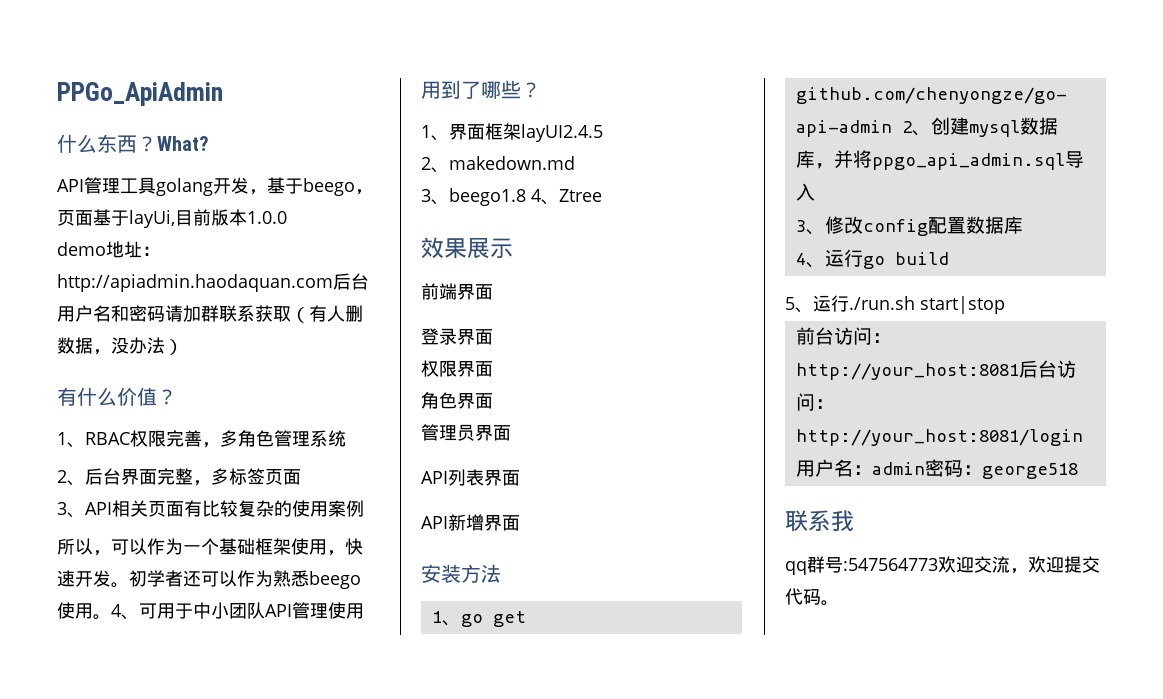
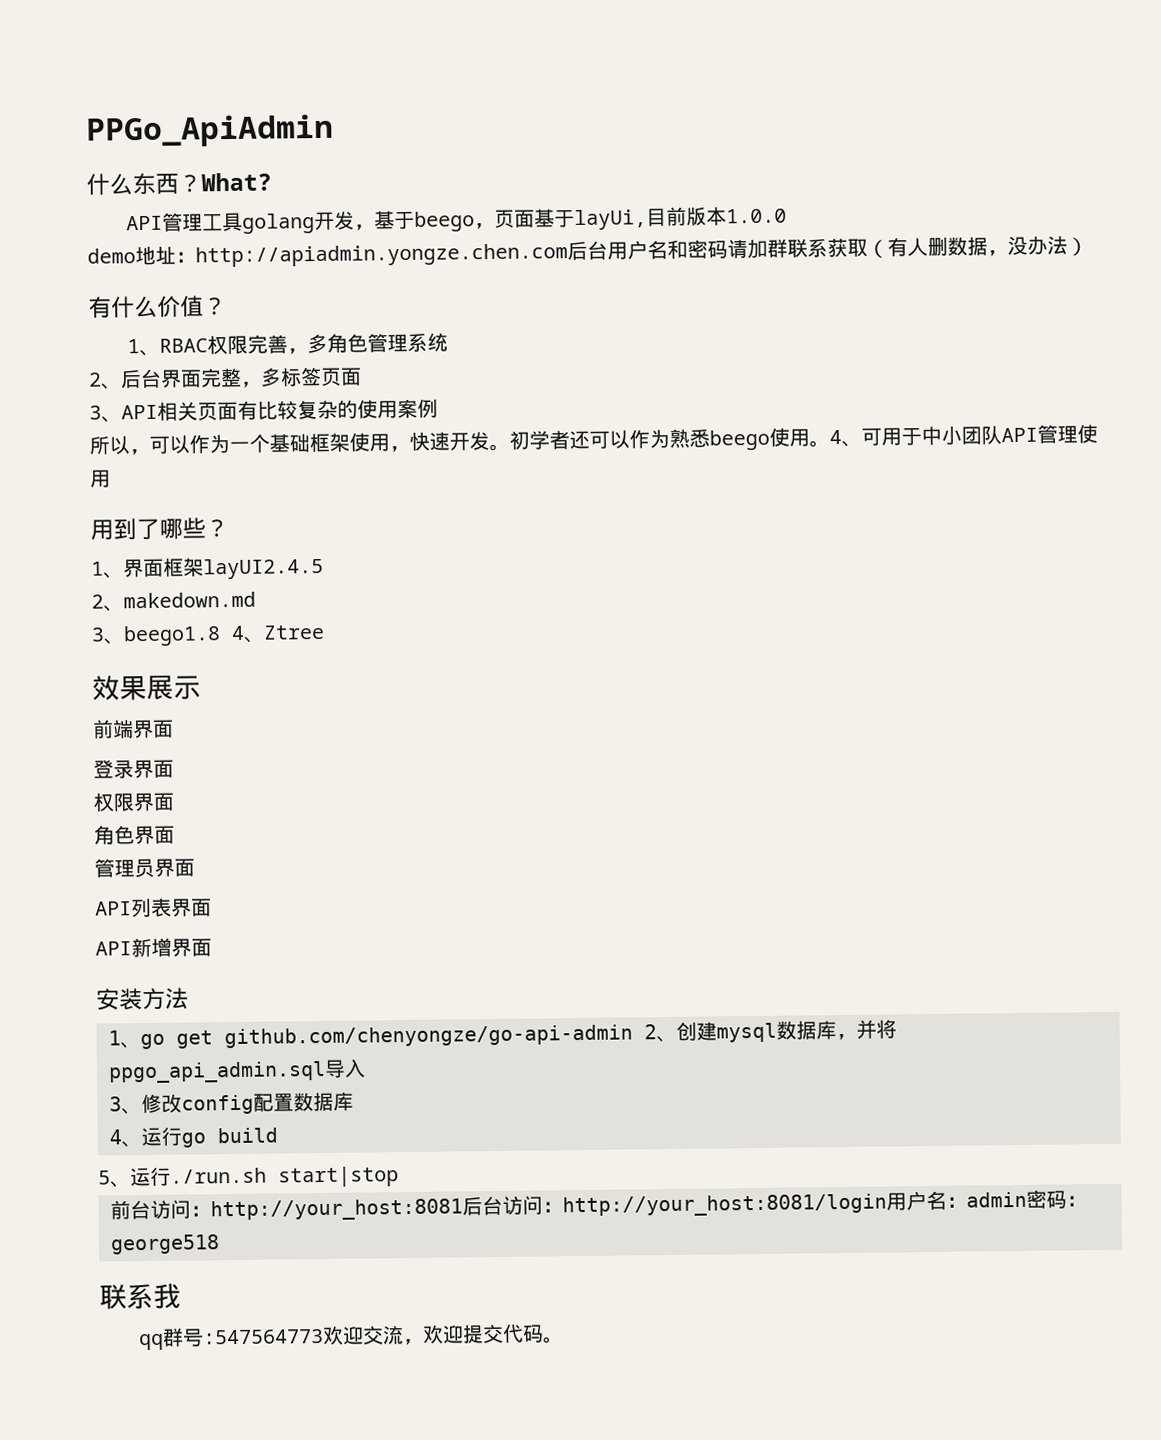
- demo地址：http://apiadmin.haodaquan.com后台用户名和密码请加群联系获取（有人删数据，没办法）
+ demo地址：http://apiadmin.yongze.chen.com后台用户名和密码请加群联系获取（有人删数据，没办法）

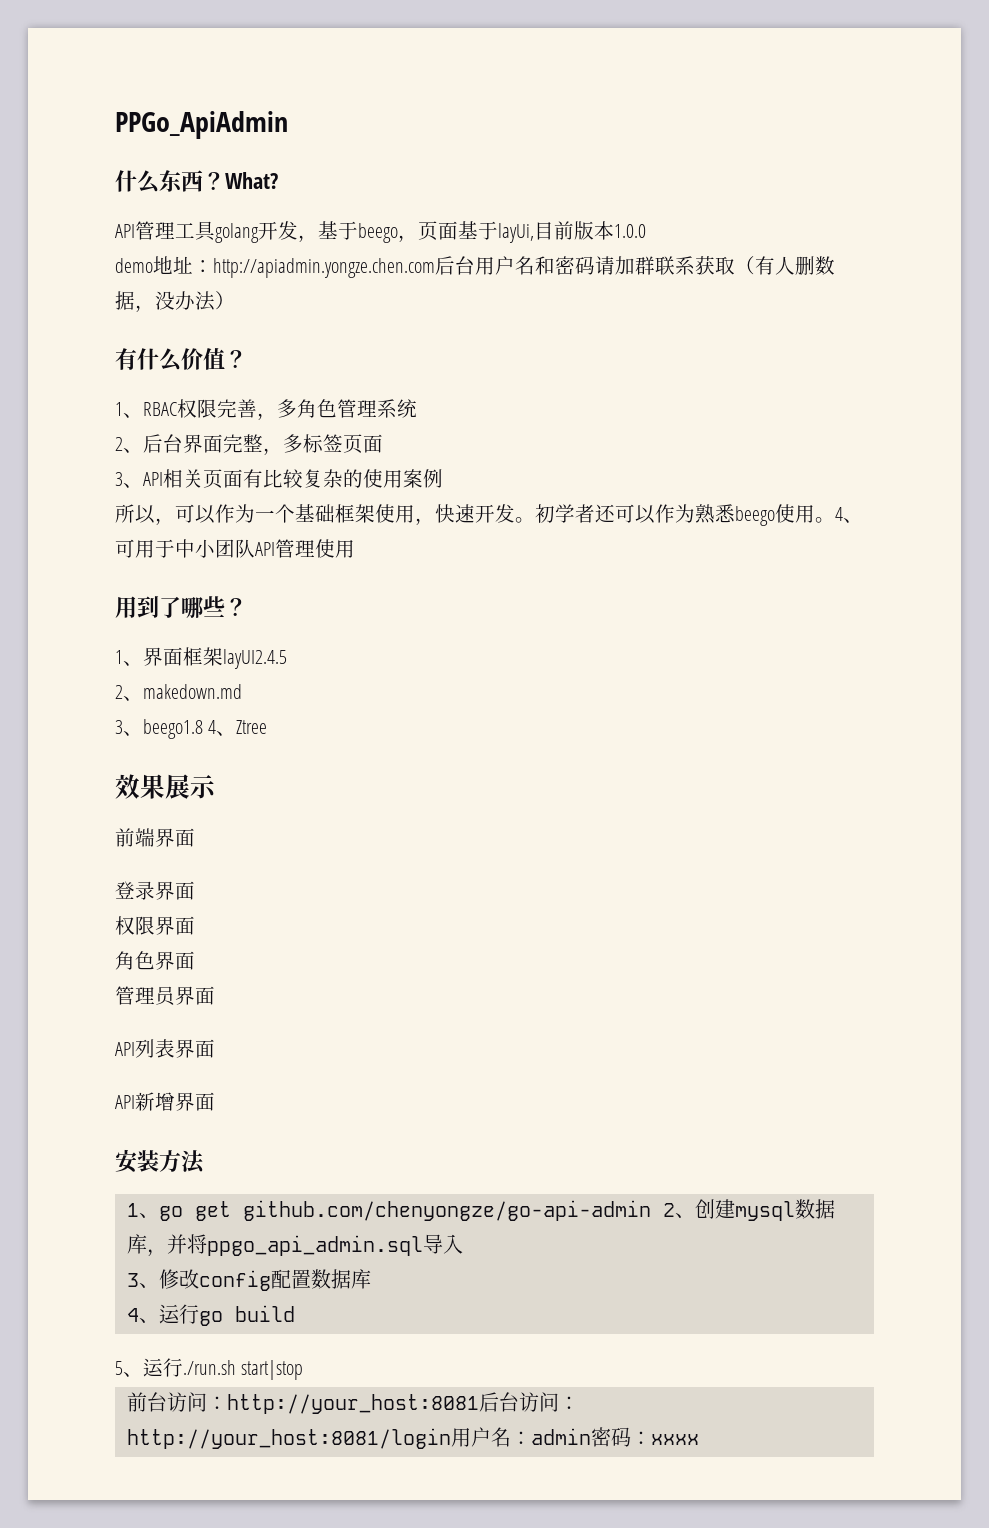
- 前台访问：http://your_host:8081后台访问：http://your_host:8081/login用户名：admin密码：george518
- 联系我
- qq群号:547564773欢迎交流，欢迎提交代码。
+ 前台访问：http://your_host:8081后台访问：http://your_host:8081/login用户名：admin密码：xxxx

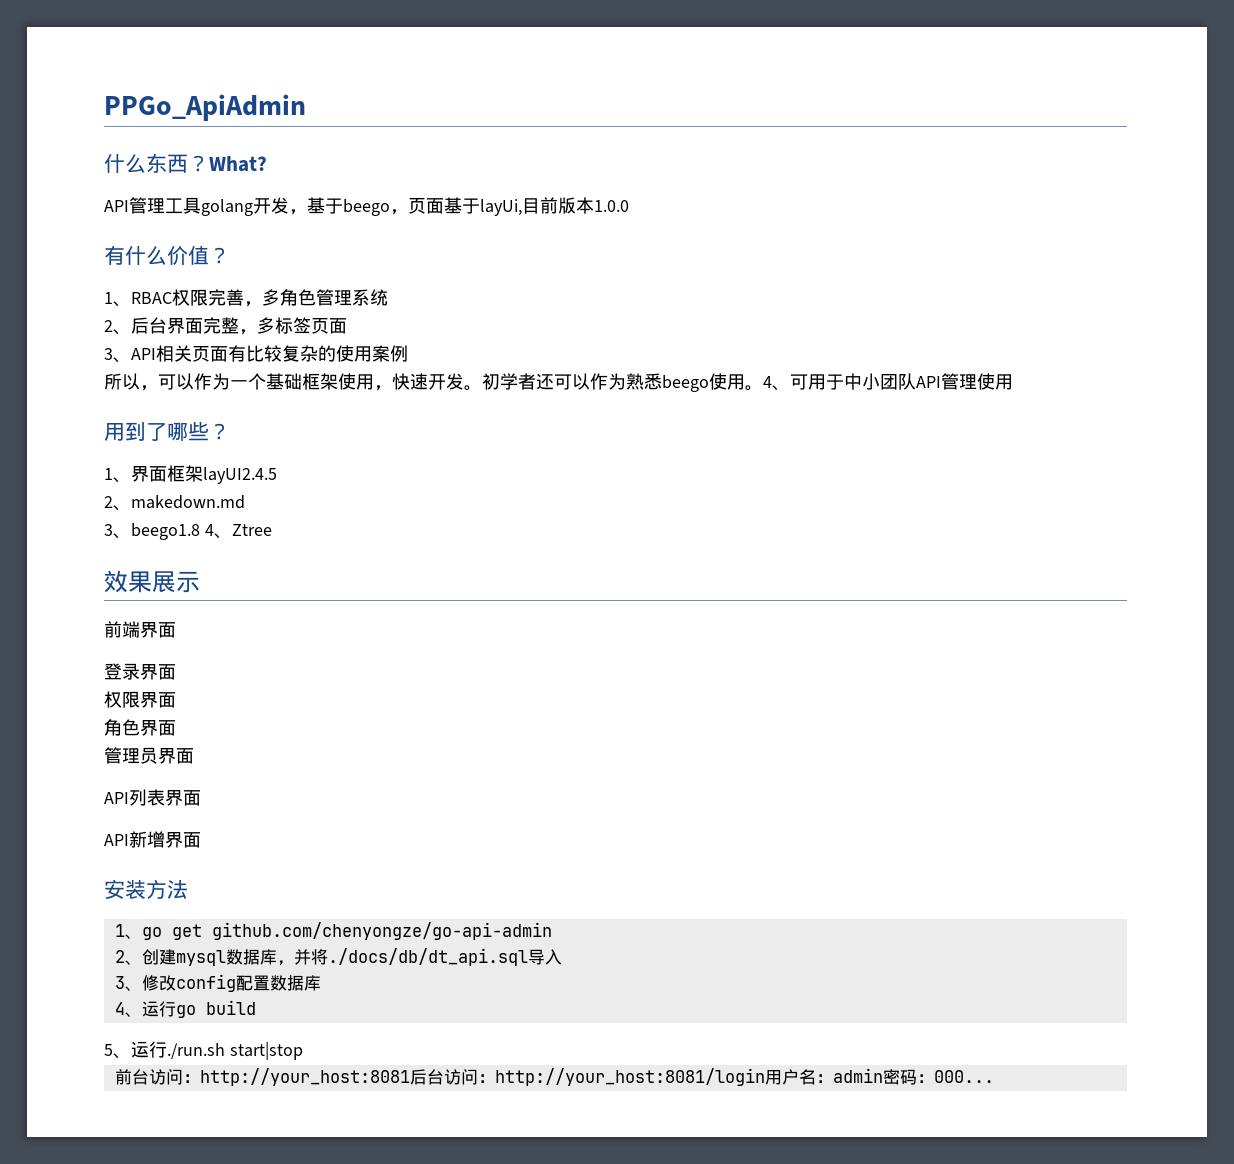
- demo地址：http://apiadmin.yongze.chen.com后台用户名和密码请加群联系获取（有人删数据，没办法）
- 1、go get github.com/chenyongze/go-api-admin 2、创建mysql数据库，并将ppgo_api_admin.sql导入
+ 1、go get github.com/chenyongze/go-api-admin
+ 2、创建mysql数据库，并将./docs/db/dt_api.sql导入
- 前台访问：http://your_host:8081后台访问：http://your_host:8081/login用户名：admin密码：xxxx
+ 前台访问：http://your_host:8081后台访问：http://your_host:8081/login用户名：admin密码：000...

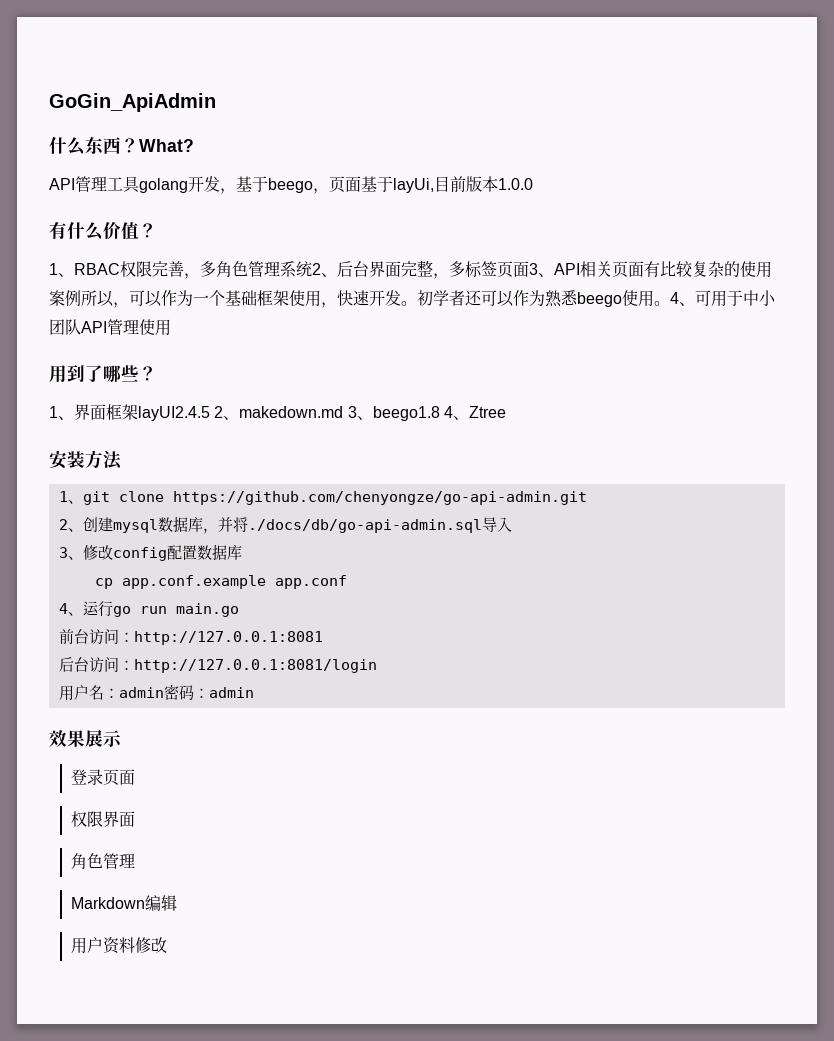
- PPGo_ApiAdmin
+ GoGin_ApiAdmin
- 1、RBAC权限完善，多角色管理系统
- 2、后台界面完整，多标签页面
- 3、API相关页面有比较复杂的使用案例
- 所以，可以作为一个基础框架使用，快速开发。
+ 1、RBAC权限完善，多角色管理系统2、后台界面完整，多标签页面3、API相关页面有比较复杂的使用案例所以，可以作为一个基础框架使用，快速开发。
- 1、界面框架layUI2.4.5
- 2、makedown.md
- 3、beego1.8 4、Ztree
+ 1、界面框架layUI2.4.5 2、makedown.md 3、beego1.8 4、Ztree
- 效果展示
- 前端界面
- 登录界面
- 权限界面
- 角色界面
- 管理员界面
- API列表界面
- API新增界面
- 1、go get github.com/chenyongze/go-api-admin
+ 1、git clone https://github.com/chenyongze/go-api-admin.git
- 2、创建mysql数据库，并将./docs/db/dt_api.sql导入
+ 2、创建mysql数据库，并将./docs/db/go-api-admin.sql导入
+ cp app.conf.example app.conf
- 4、运行go build
- 5、运行./run.sh start|stop
+ 4、运行go run main.go
- 前台访问：http://your_host:8081后台访问：http://your_host:8081/login用户名：admin密码：000...
+ 前台访问：http://127.0.0.1:8081
+ 后台访问：http://127.0.0.1:8081/login
+ 用户名：admin密码：admin
+ 效果展示
+ 登录页面
+ 权限界面
+ 角色管理
+ Markdown编辑
+ 用户资料修改

